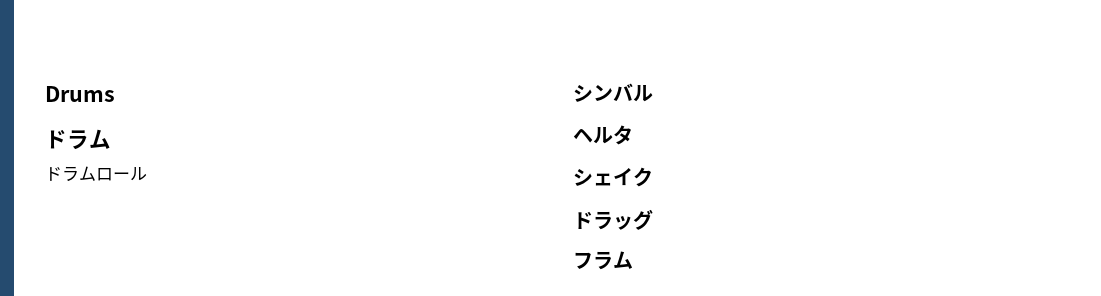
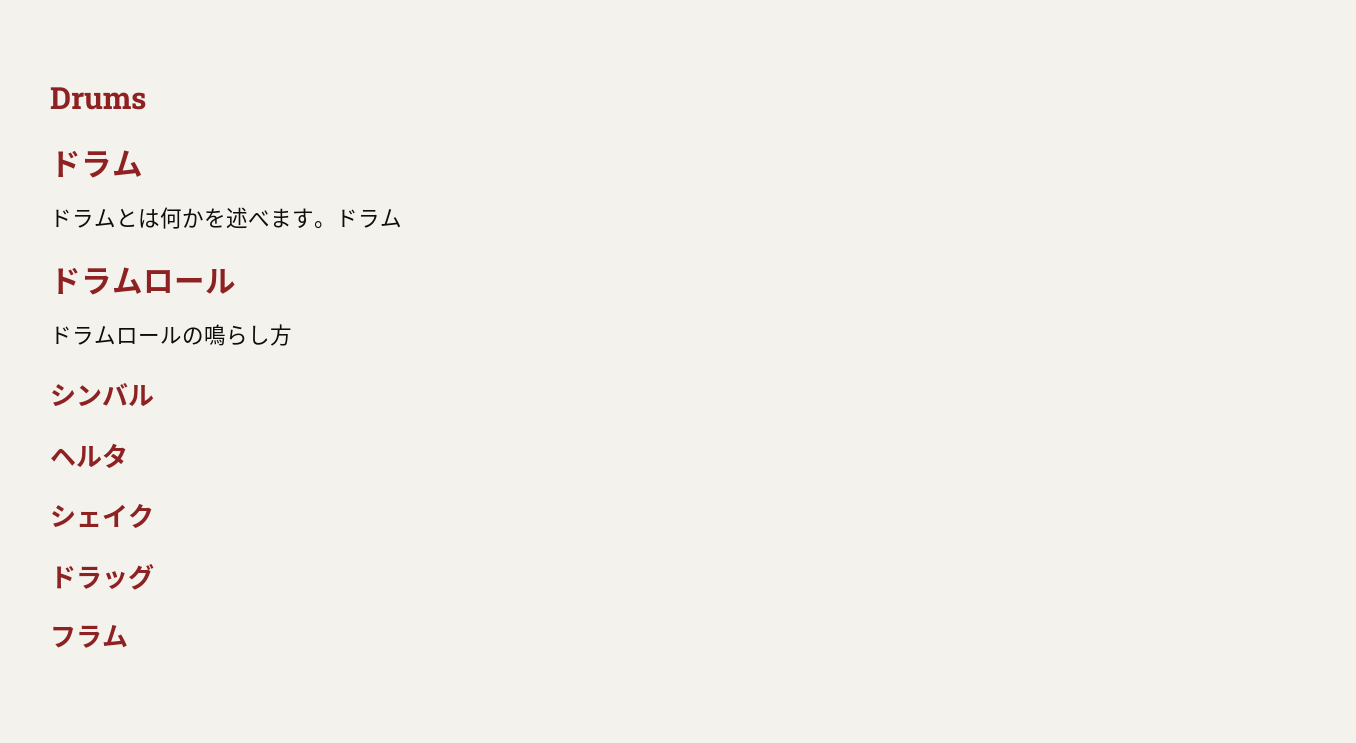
+ ドラムとは何かを述べます。ドラム
  ドラムロール
+ ドラムロールの鳴らし方

